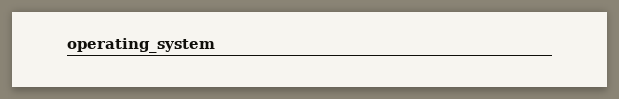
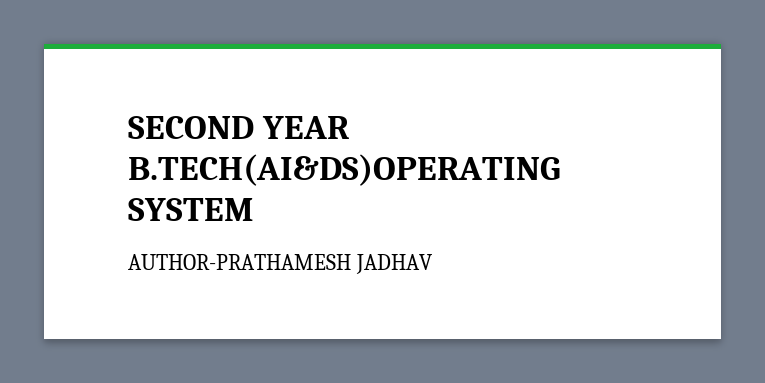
- operating_system
+ SECOND YEAR B.TECH(AI&DS)OPERATING SYSTEM
+ AUTHOR-PRATHAMESH JADHAV

